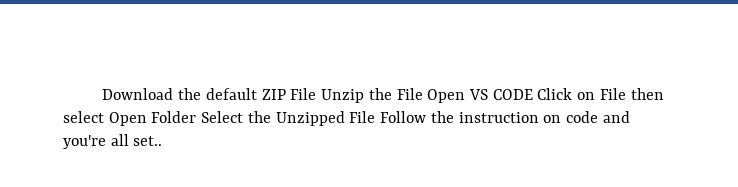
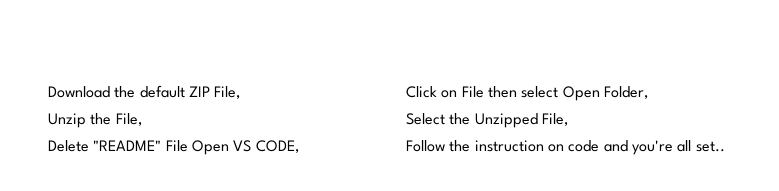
- Download the default ZIP File Unzip the File Open VS CODE Click on File then select Open Folder Select the Unzipped File Follow the instruction on code and you're all set..
+ Download the default ZIP File,
+ Unzip the File,
+ Delete "README" File Open VS CODE,
+ Click on File then select Open Folder,
+ Select the Unzipped File,
+ Follow the instruction on code and you're all set..

